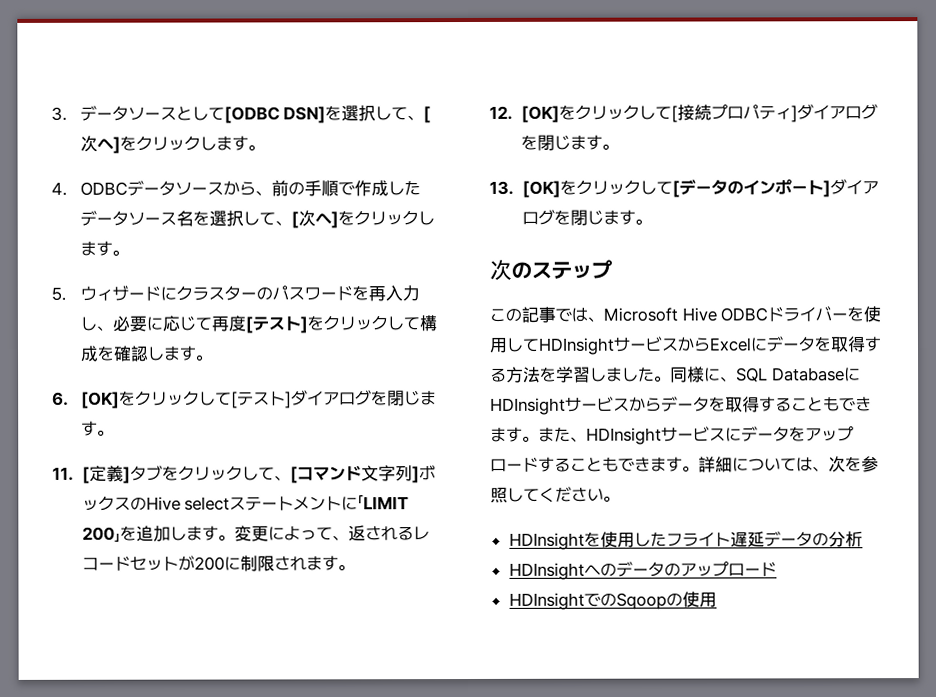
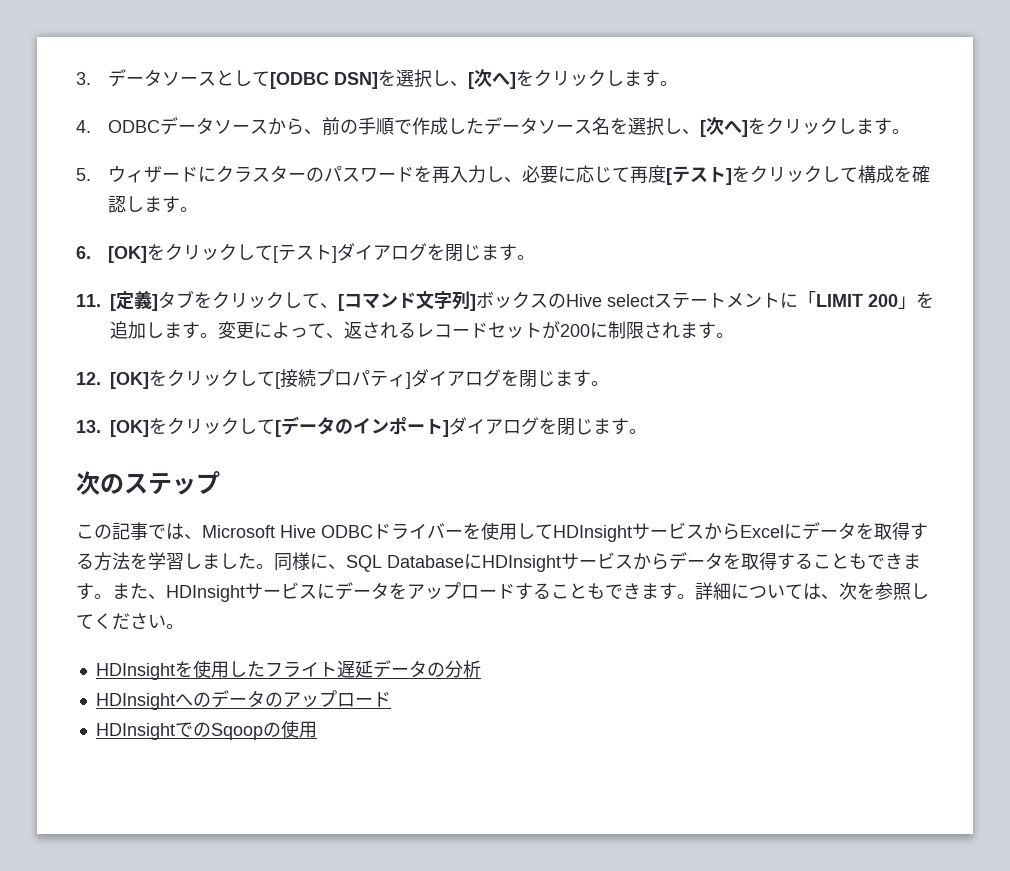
- 3.データソースとして[ODBC DSN]を選択して、[次へ]をクリックします。
+ 3.データソースとして[ODBC DSN]を選択し、[次へ]をクリックします。
- 4. ODBCデータソースから、前の手順で作成したデータソース名を選択して、[次へ]をクリックします。
+ 4. ODBCデータソースから、前の手順で作成したデータソース名を選択し、[次へ]をクリックします。

